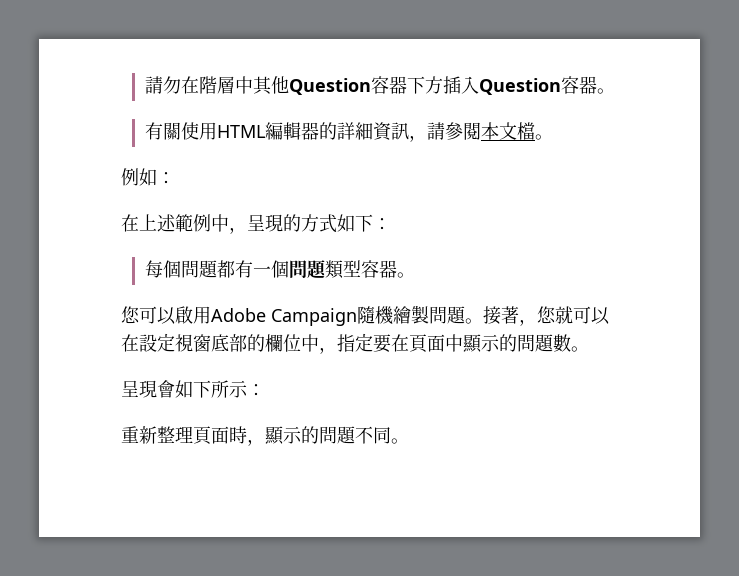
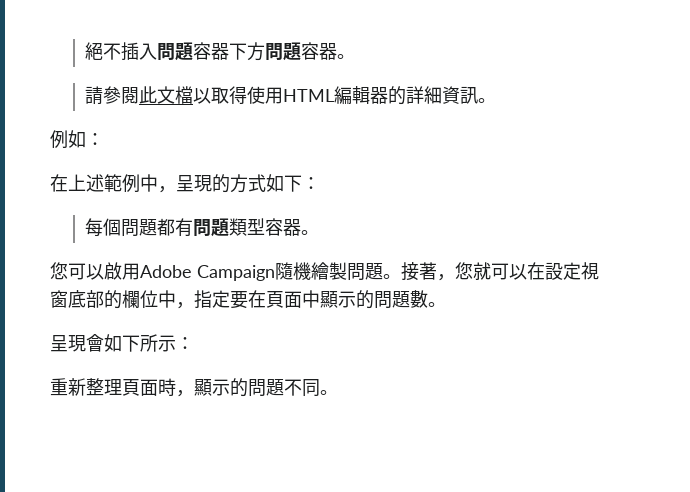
- 請勿在階層中其他Question容器下方插入Question容器。
- 有關使用HTML編輯器的詳細資訊，請參閱本文檔。
+ 絕不插入問題容器下方問題容器。
+ 請參閱此文檔以取得使用HTML編輯器的詳細資訊。
- 每個問題都有一個問題類型容器。
+ 每個問題都有問題類型容器。

